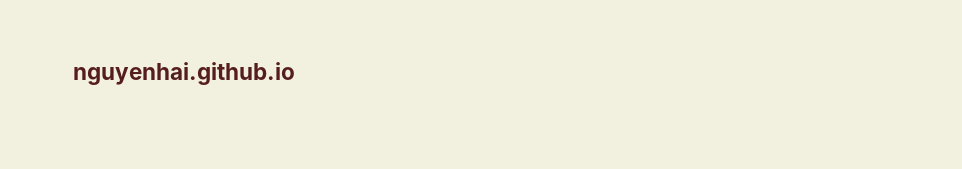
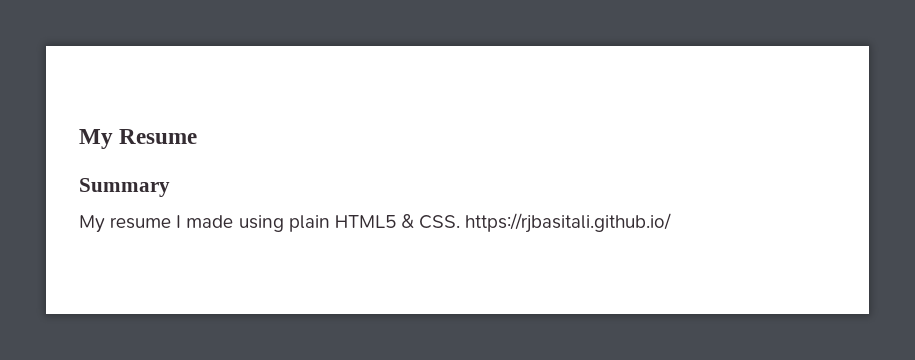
- nguyenhai.github.io
+ My Resume
+ Summary
+ My resume I made using plain HTML5 & CSS. https://rjbasitali.github.io/

